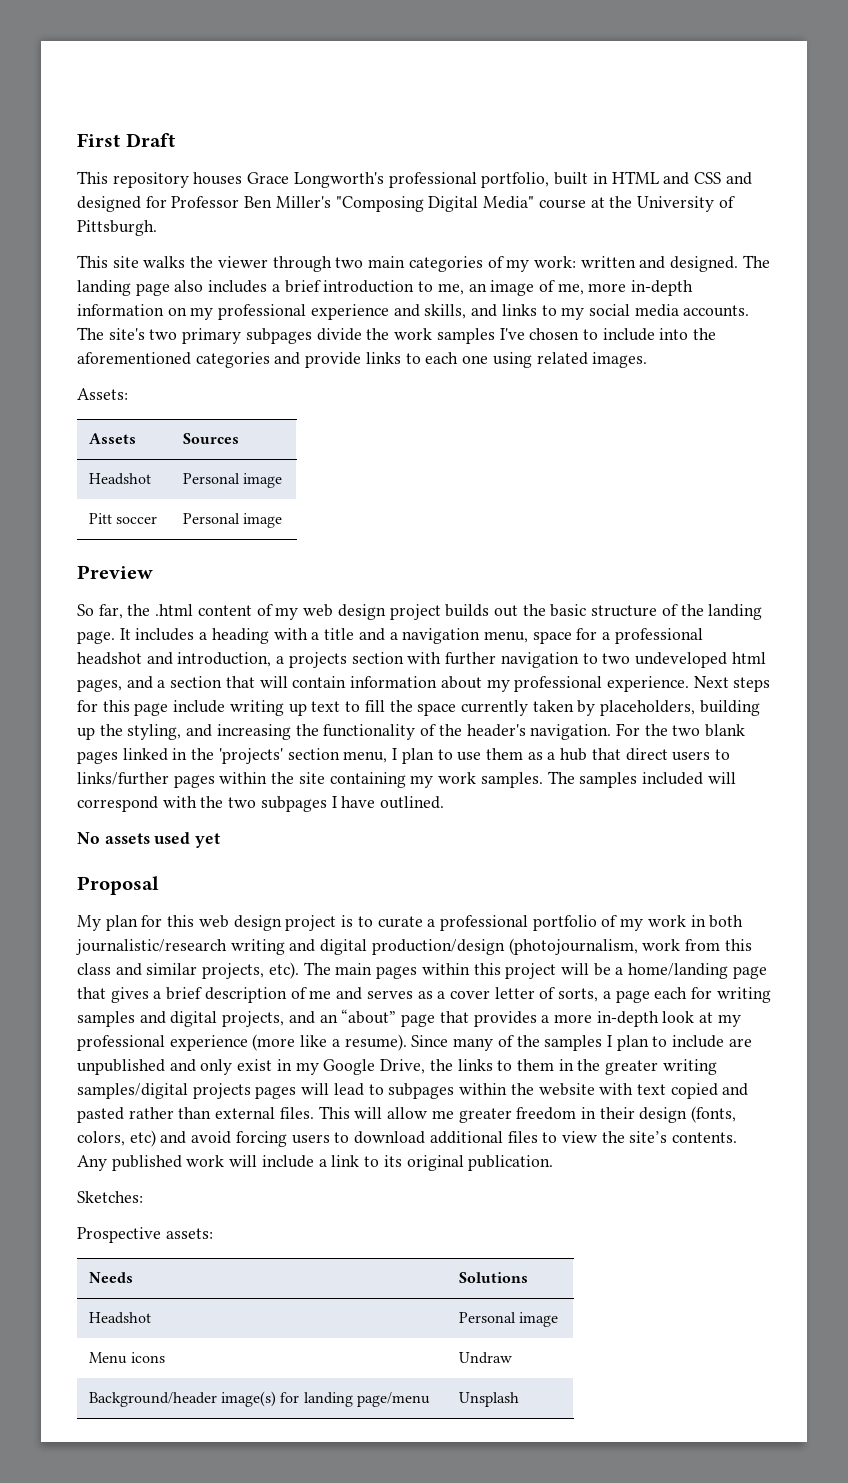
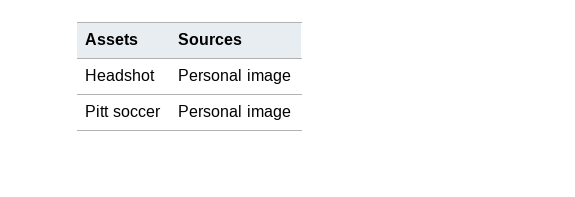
- First Draft
- This repository houses Grace Longworth's professional portfolio, built in HTML and CSS and designed for Professor Ben Miller's "Composing Digital Media" course at the University of Pittsburgh.
- This site walks the viewer through two main categories of my work: written and designed. The landing page also includes a brief introduction to me, an image of me, more in-depth information on my professional experience and skills, and links to my social media accounts. The site's two primary subpages divide the work samples I've chosen to include into the aforementioned categories and provide links to each one using related images.
- Assets:
- Preview
- So far, the .html content of my web design project builds out the basic structure of the landing page. It includes a heading with a title and a navigation menu, space for a professional headshot and introduction, a projects section with further navigation to two undeveloped html pages, and a section that will contain information about my professional experience. Next steps for this page include writing up text to fill the space currently taken by placeholders, building up the styling, and increasing the functionality of the header's navigation. For the two blank pages linked in the 'projects' section menu, I plan to use them as a hub that direct users to links/further pages within the site containing my work samples. The samples included will correspond with the two subpages I have outlined.
- No assets used yet
- Proposal
- My plan for this web design project is to curate a professional portfolio of my work in both journalistic/research writing and digital production/design (photojournalism, work from this class and similar projects, etc). The main pages within this project will be a home/landing page that gives a brief description of me and serves as a cover letter of sorts, a page each for writing samples and digital projects, and an “about” page that provides a more in-depth look at my professional experience (more like a resume). Since many of the samples I plan to include are unpublished and only exist in my Google Drive, the links to them in the greater writing samples/digital projects pages will lead to subpages within the website with text copied and pasted rather than external files. This will allow me greater freedom in their design (fonts, colors, etc) and avoid forcing users to download additional files to view the site’s contents. Any published work will include a link to its original publication.
- Sketches:
- Prospective assets:
- Needs | Solutions
- Headshot | Personal image
- Menu icons | Undraw
- Background/header image(s) for landing page/menu | Unsplash

